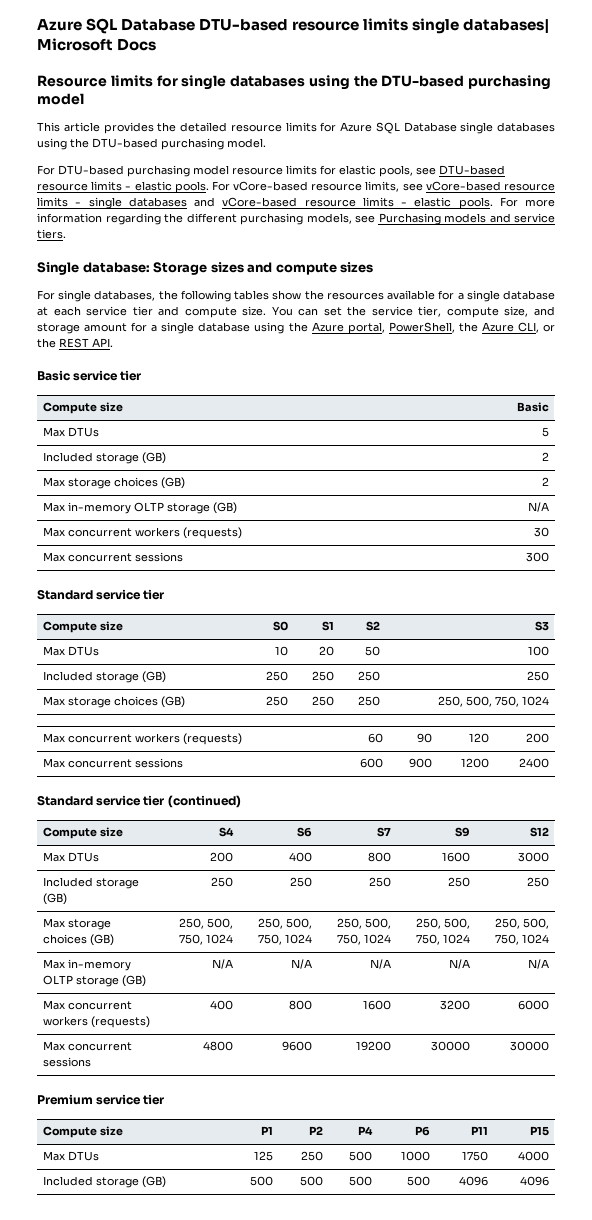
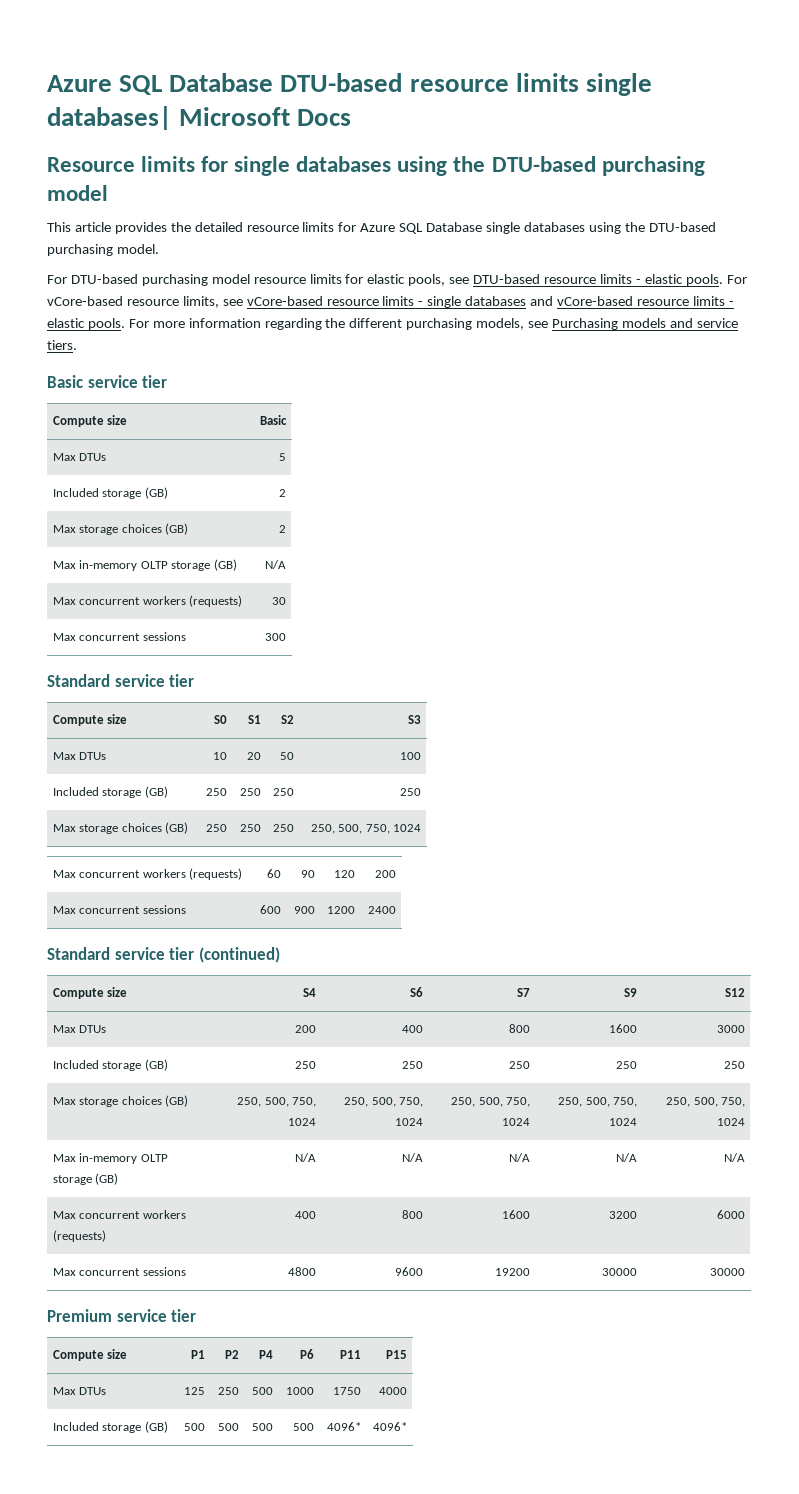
- Single database: Storage sizes and compute sizes
- For single databases, the following tables show the resources available for a single database at each service tier and compute size. You can set the service tier, compute size, and storage amount for a single database using the Azure portal, PowerShell, the Azure CLI, or the REST API.
- Included storage (GB) | 500 | 500 | 500 | 500 | 4096 | 4096
+ Included storage (GB) | 500 | 500 | 500 | 500 | 4096* | 4096*

